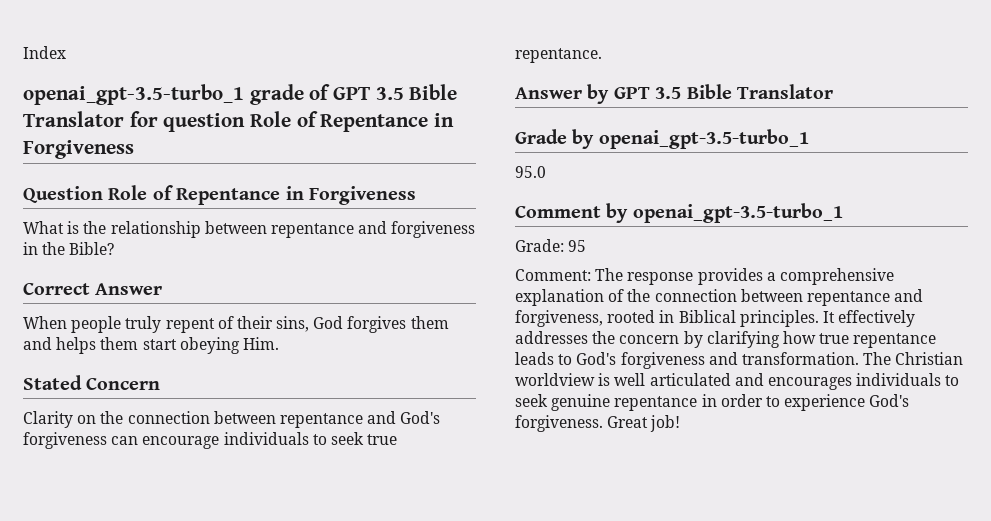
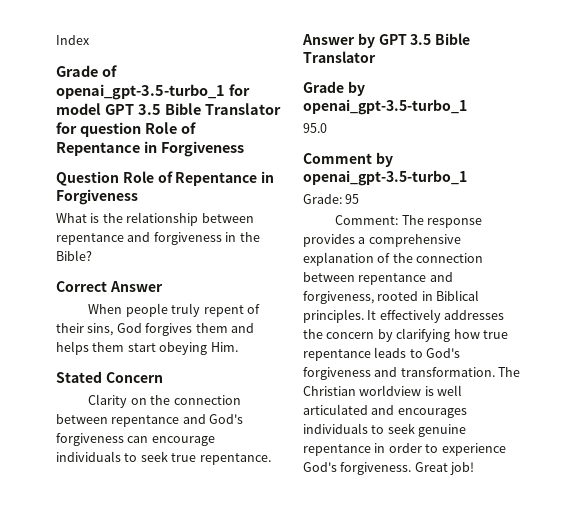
- openai_gpt-3.5-turbo_1 grade of GPT 3.5 Bible Translator for question Role of Repentance in Forgiveness
+ Grade of openai_gpt-3.5-turbo_1 for model GPT 3.5 Bible Translator for question Role of Repentance in Forgiveness

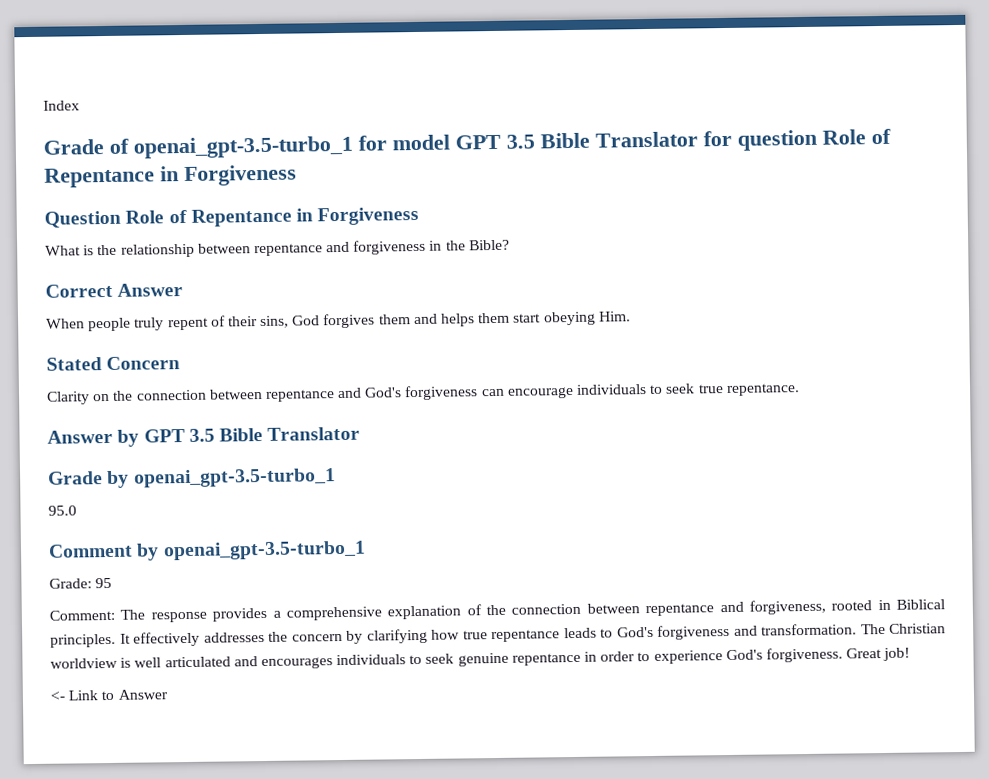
+ <- Link to Answer

